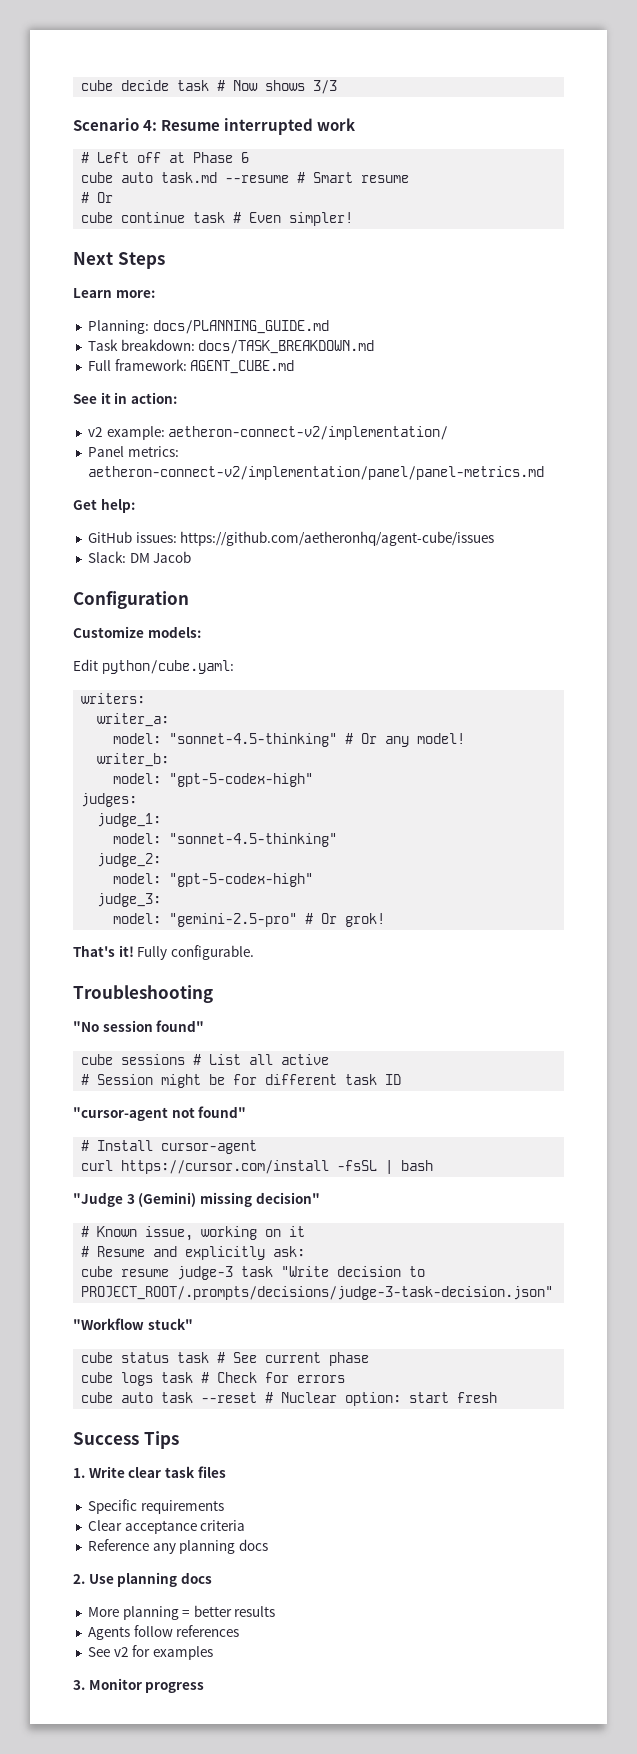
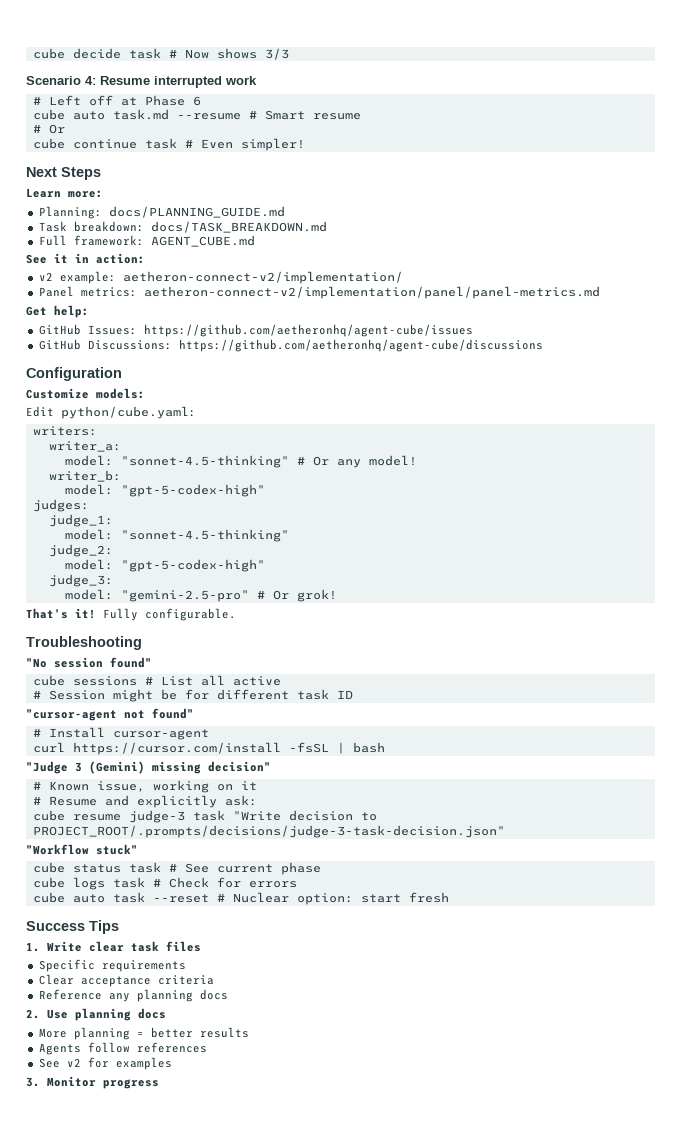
- GitHub issues: https://github.com/aetheronhq/agent-cube/issues
+ GitHub Issues: https://github.com/aetheronhq/agent-cube/issues
- Slack: DM Jacob
+ GitHub Discussions: https://github.com/aetheronhq/agent-cube/discussions

